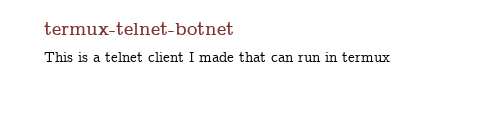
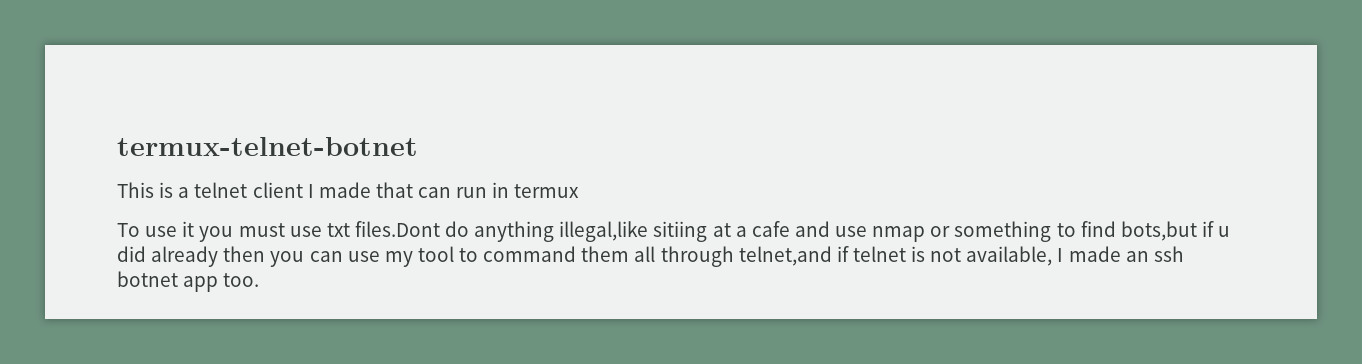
+ To use it you must use txt files.Dont do anything illegal,like sitiing at a cafe and use nmap or something to find bots,but if u did already then you can use my tool to command them all through telnet,and if telnet is not available, I made an ssh botnet app too.

